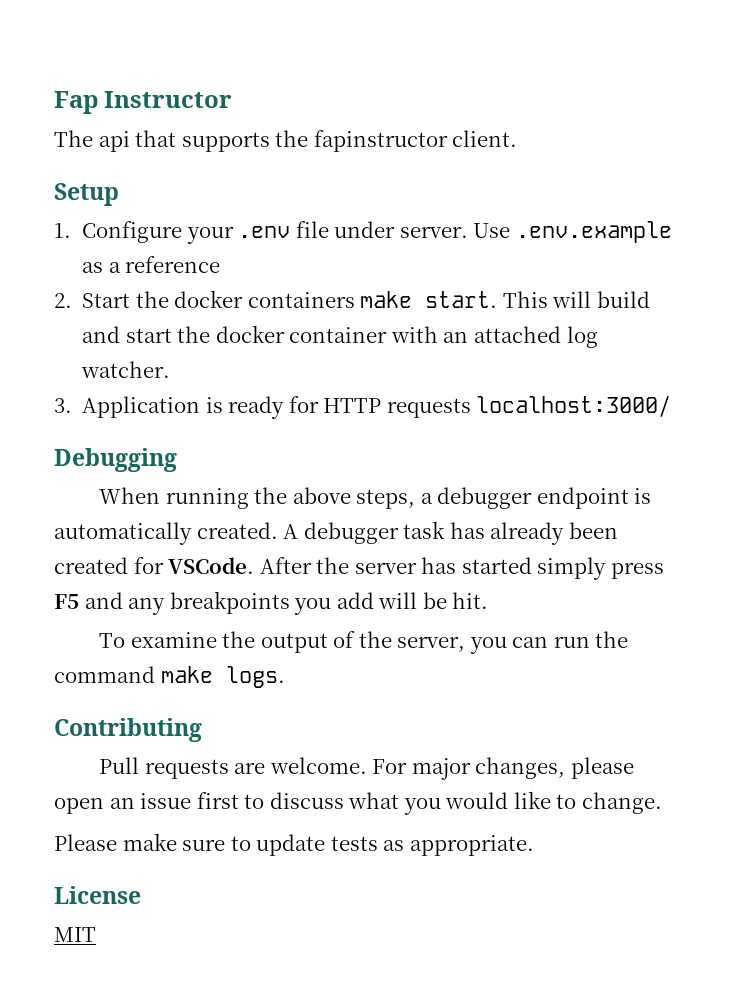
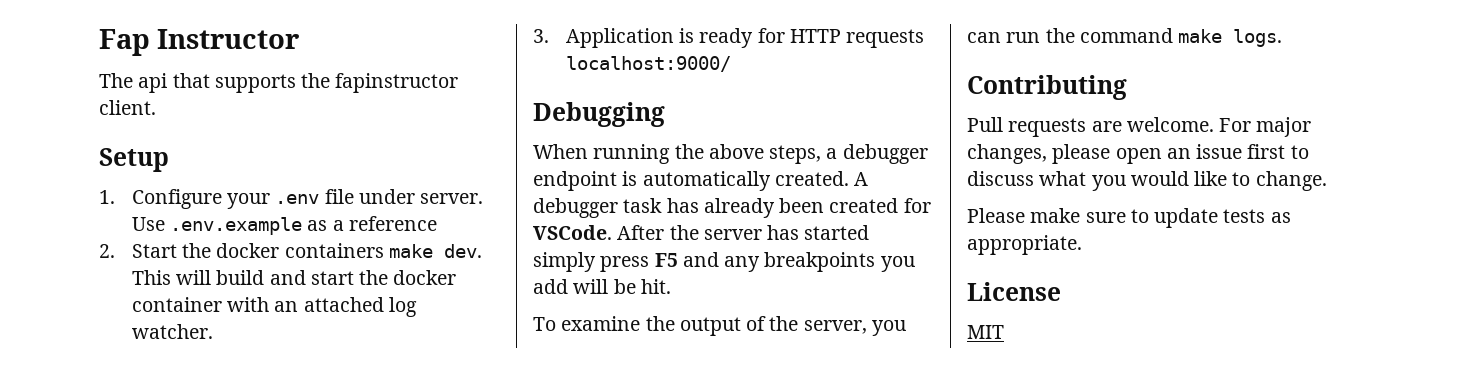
- 2. Start the docker containers make start.
+ 2. Start the docker containers make dev.
- 3. Application is ready for HTTP requests localhost:3000/
+ 3. Application is ready for HTTP requests localhost:9000/

